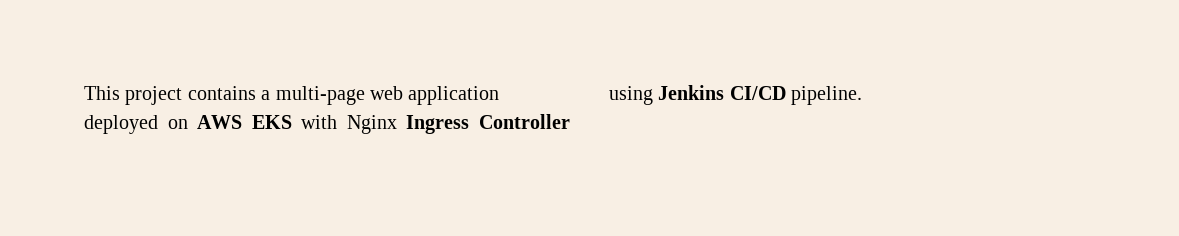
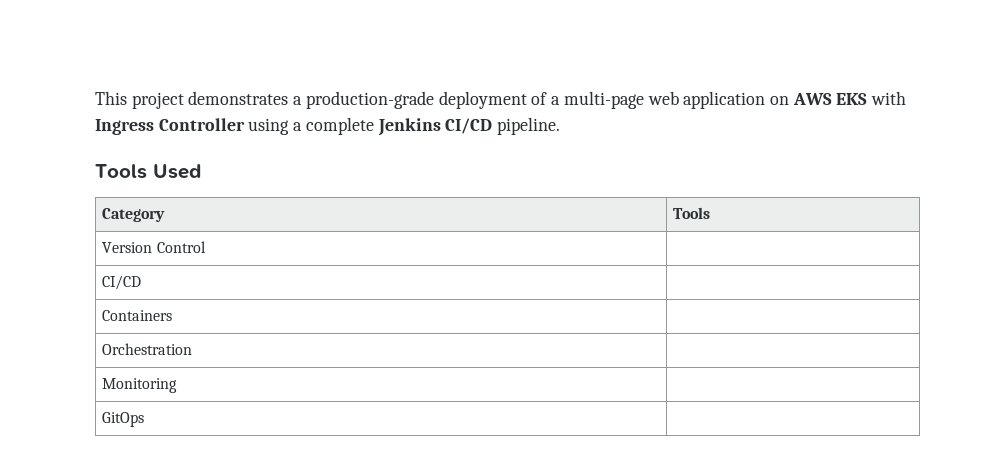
- This project contains a multi-page web application deployed on AWS EKS with Nginx Ingress Controller using Jenkins CI/CD pipeline.
+ This project demonstrates a production-grade deployment of a multi-page web application on AWS EKS with Ingress Controller using a complete Jenkins CI/CD pipeline.
+ Tools Used
+ Category | Tools
+ Version Control |
+ CI/CD |
+ Containers |
+ Orchestration |
+ Monitoring |
+ GitOps |

